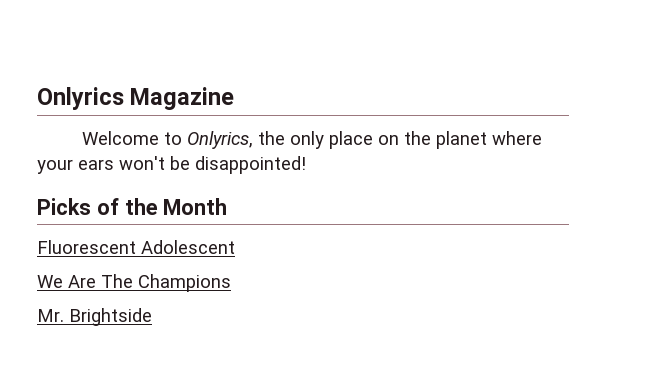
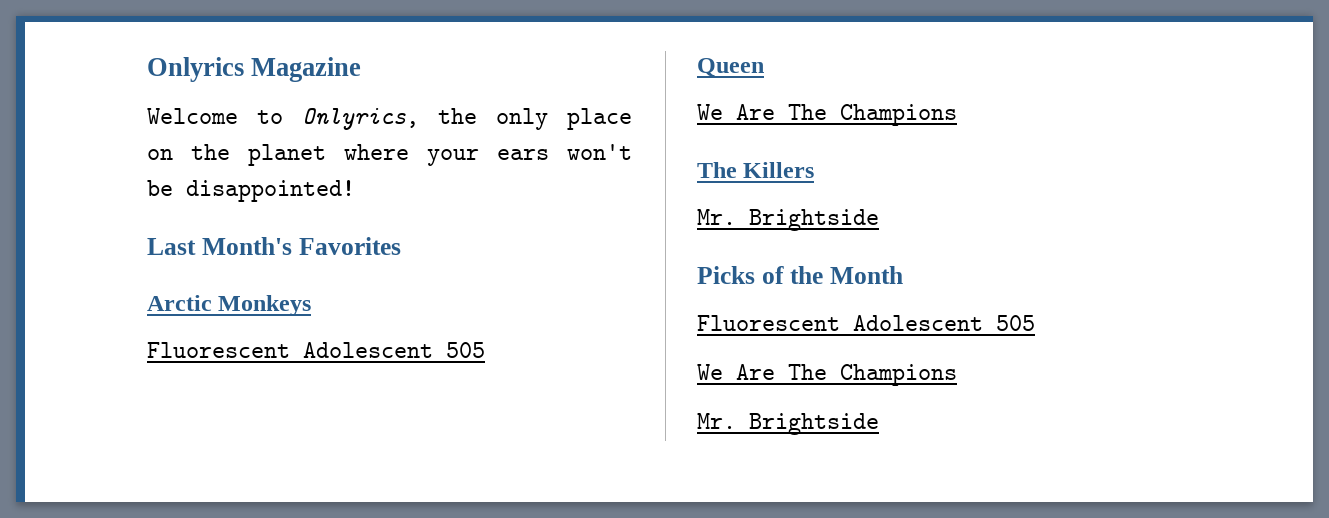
+ Last Month's Favorites
+ Arctic Monkeys
+ Fluorescent Adolescent 505
+ Queen
+ We Are The Champions
+ The Killers
+ Mr. Brightside
  Picks of the Month
- Fluorescent Adolescent
+ Fluorescent Adolescent 505

